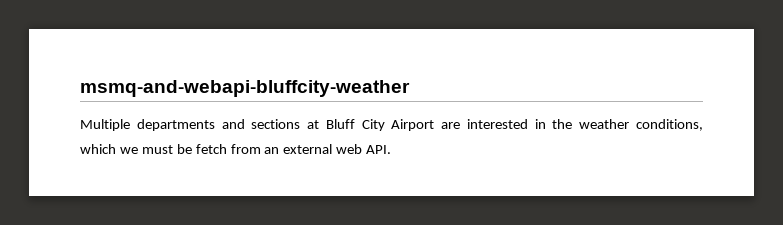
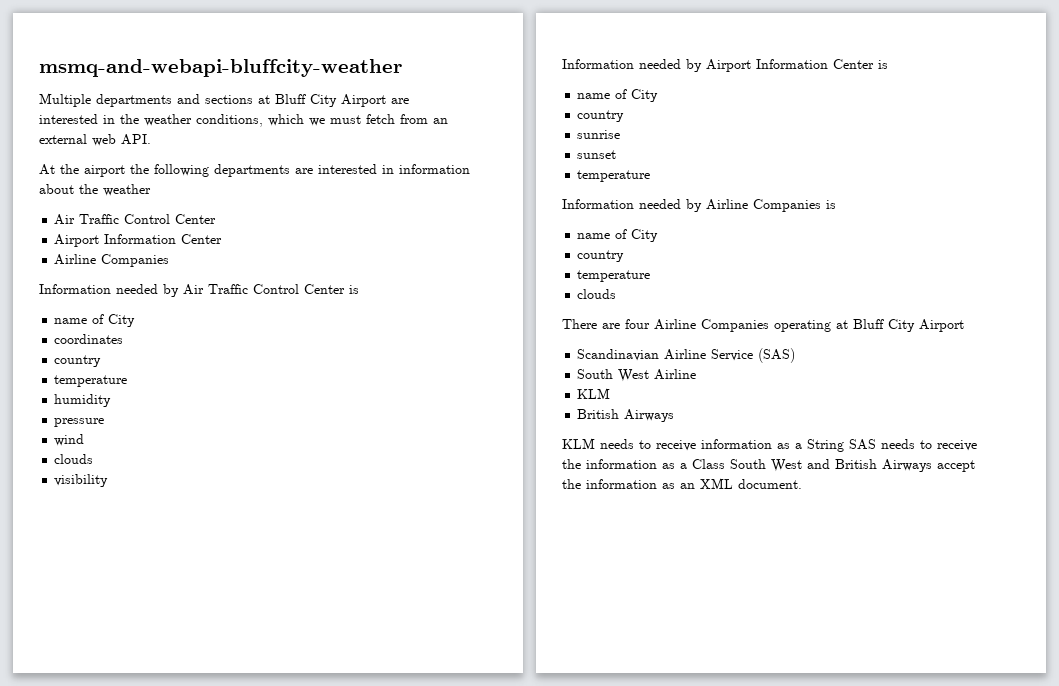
- Multiple departments and sections at Bluff City Airport are interested in the weather conditions, which we must be fetch from an external web API.
+ Multiple departments and sections at Bluff City Airport are interested in the weather conditions, which we must fetch from an external web API.
+ At the airport the following departments are interested in information about the weather
+ Air Traffic Control Center
+ Airport Information Center
+ Airline Companies
+ Information needed by Air Traffic Control Center is
+ name of City
+ coordinates
+ country
+ temperature
+ humidity
+ pressure
+ wind
+ clouds
+ visibility
+ Information needed by Airport Information Center is
+ name of City
+ country
+ sunrise
+ sunset
+ temperature
+ Information needed by Airline Companies is
+ name of City
+ country
+ temperature
+ clouds
+ There are four Airline Companies operating at Bluff City Airport
+ Scandinavian Airline Service (SAS)
+ South West Airline
+ KLM
+ British Airways
+ KLM needs to receive information as a String SAS needs to receive the information as a Class South West and British Airways accept the information as an XML document.

